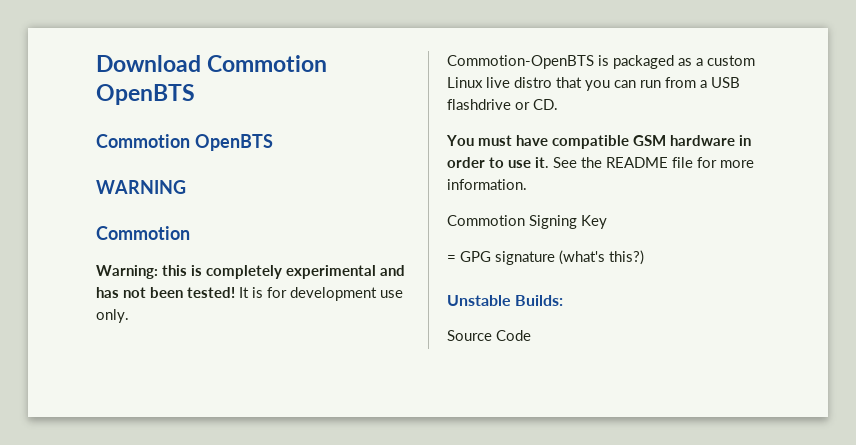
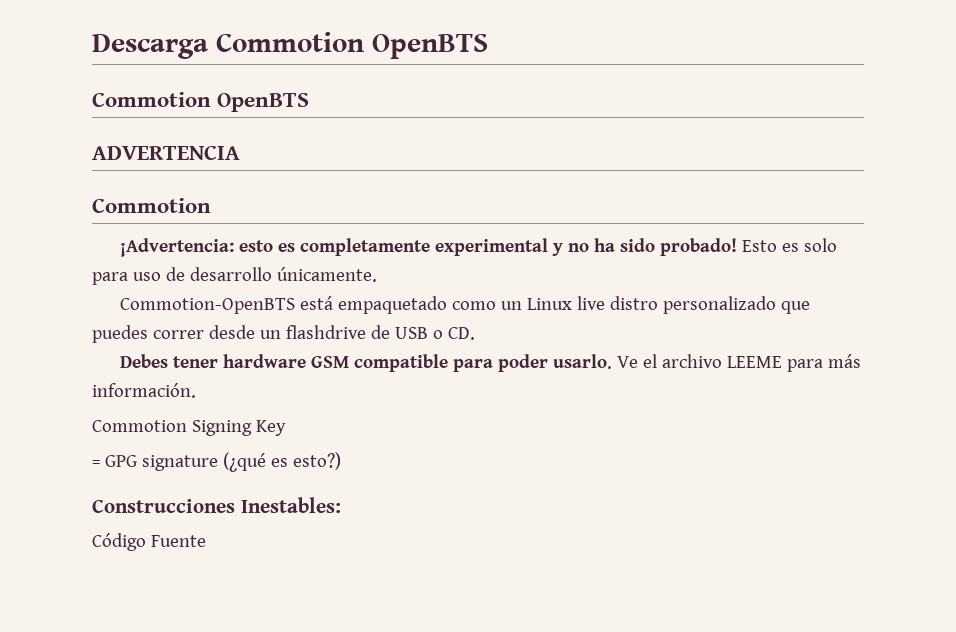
- Download Commotion OpenBTS
+ Descarga Commotion OpenBTS
- WARNING
+ ADVERTENCIA
- Warning: this is completely experimental and has not been tested! It is for development use only.
- Commotion-OpenBTS is packaged as a custom Linux live distro that you can run from a USB flashdrive or CD.
- You must have compatible GSM hardware in order to use it. See the README file for more information.
+ ¡Advertencia: esto es completamente experimental y no ha sido probado! Esto es solo para uso de desarrollo únicamente.
+ Commotion-OpenBTS está empaquetado como un Linux live distro personalizado que puedes correr desde un flashdrive de USB o CD.
+ Debes tener hardware GSM compatible para poder usarlo. Ve el archivo LEEME para más información.
- = GPG signature (what's this?)
- Unstable Builds:
- Source Code
+ = GPG signature (¿qué es esto?)
+ Construcciones Inestables:
+ Código Fuente

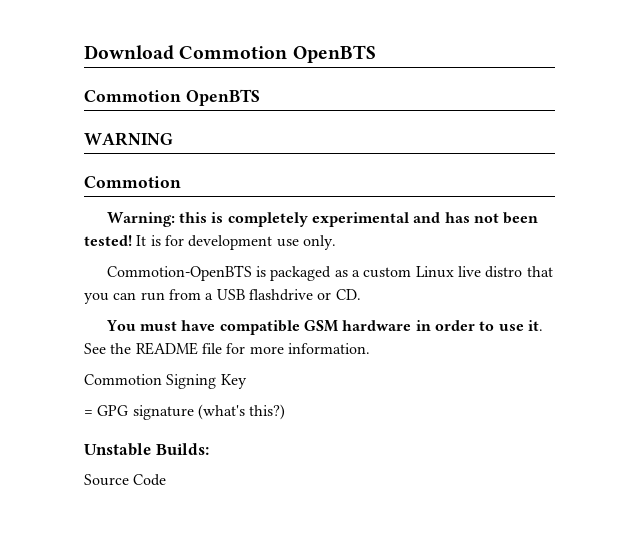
- Descarga Commotion OpenBTS
+ Download Commotion OpenBTS
- ADVERTENCIA
+ WARNING
- ¡Advertencia: esto es completamente experimental y no ha sido probado! Esto es solo para uso de desarrollo únicamente.
- Commotion-OpenBTS está empaquetado como un Linux live distro personalizado que puedes correr desde un flashdrive de USB o CD.
- Debes tener hardware GSM compatible para poder usarlo. Ve el archivo LEEME para más información.
+ Warning: this is completely experimental and has not been tested! It is for development use only.
+ Commotion-OpenBTS is packaged as a custom Linux live distro that you can run from a USB flashdrive or CD.
+ You must have compatible GSM hardware in order to use it. See the README file for more information.
- = GPG signature (¿qué es esto?)
- Construcciones Inestables:
- Código Fuente
+ = GPG signature (what's this?)
+ Unstable Builds:
+ Source Code

